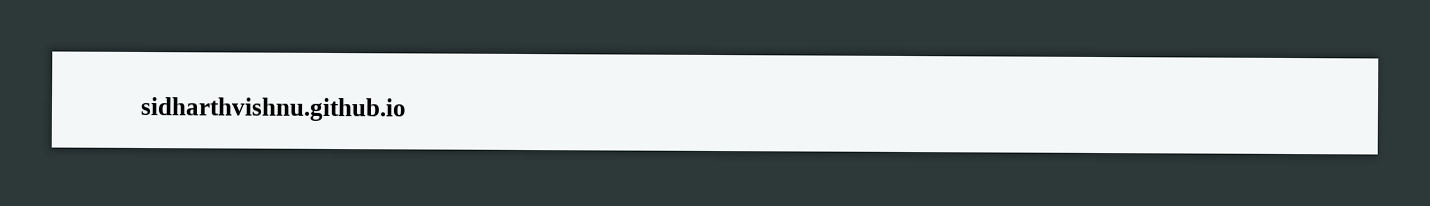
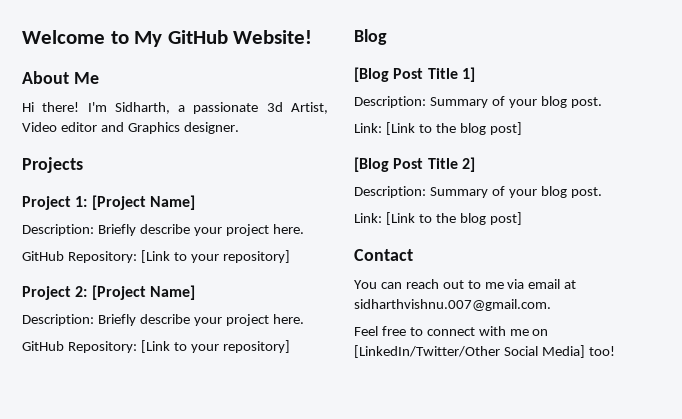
- sidharthvishnu.github.io
+ Welcome to My GitHub Website!
+ About Me
+ Hi there! I'm Sidharth, a passionate 3d Artist, Video editor and Graphics designer.
+ Projects
+ Project 1: [Project Name]
+ Description: Briefly describe your project here.
+ GitHub Repository: [Link to your repository]
+ Project 2: [Project Name]
+ Description: Briefly describe your project here.
+ GitHub Repository: [Link to your repository]
+ Blog
+ [Blog Post Title 1]
+ Description: Summary of your blog post.
+ Link: [Link to the blog post]
+ [Blog Post Title 2]
+ Description: Summary of your blog post.
+ Link: [Link to the blog post]
+ Contact
+ You can reach out to me via email at sidharthvishnu.007@gmail.com.
+ Feel free to connect with me on [LinkedIn/Twitter/Other Social Media] too!

